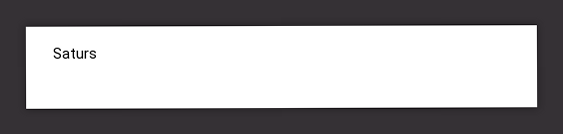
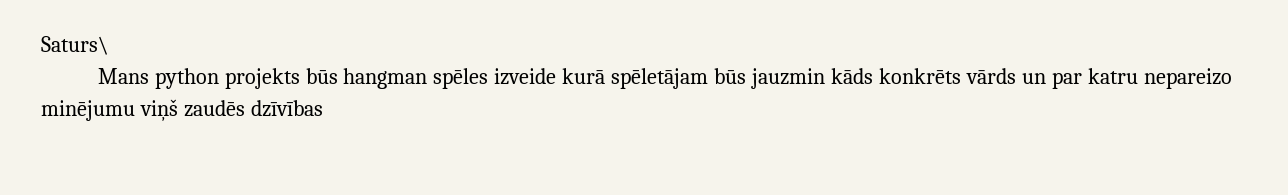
- Saturs
+ Saturs\
+ Mans python projekts būs hangman spēles izveide kurā spēletājam būs jauzmin kāds konkrēts vārds un par katru nepareizo minējumu viņš zaudēs dzīvības

